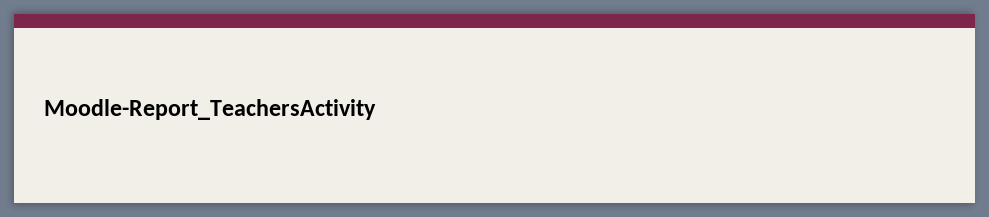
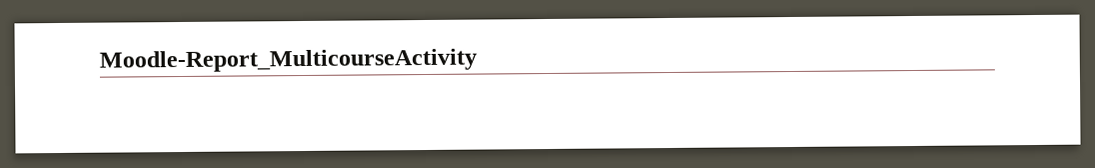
- Moodle-Report_TeachersActivity
+ Moodle-Report_MulticourseActivity

